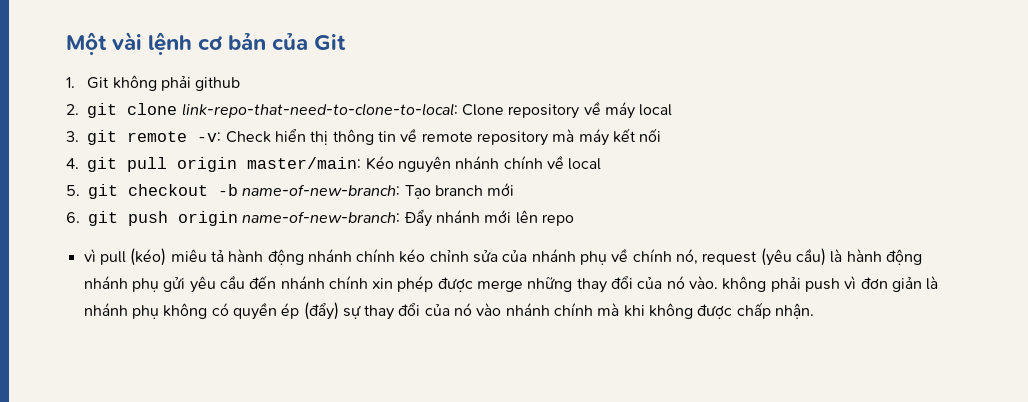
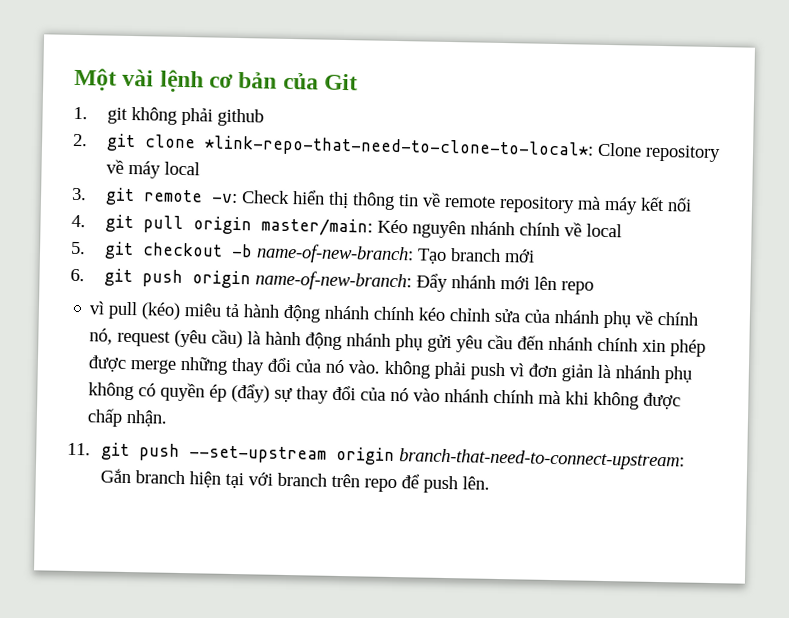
- 1. Git không phải github
+ 1. git không phải github
- 2. git clone link-repo-that-need-to-clone-to-local: Clone repository về máy local
+ 2. git clone *link-repo-that-need-to-clone-to-local*: Clone repository về máy local
+ 11. git push --set-upstream origin branch-that-need-to-connect-upstream: Gắn branch hiện tại với branch trên repo để push lên.

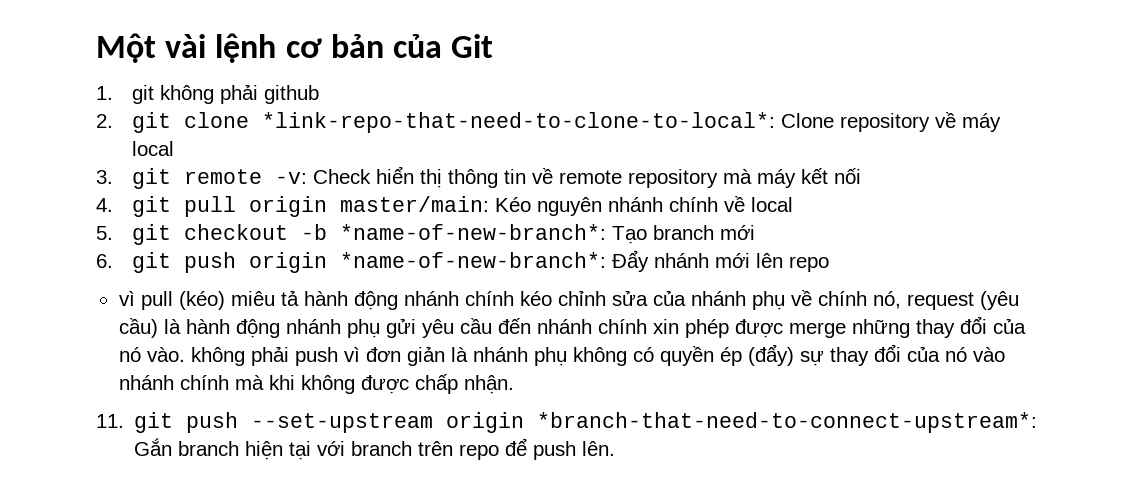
- 5. git checkout -b name-of-new-branch: Tạo branch mới
+ 5. git checkout -b *name-of-new-branch*: Tạo branch mới
- 6. git push origin name-of-new-branch: Đẩy nhánh mới lên repo
+ 6. git push origin *name-of-new-branch*: Đẩy nhánh mới lên repo
- 11. git push --set-upstream origin branch-that-need-to-connect-upstream: Gắn branch hiện tại với branch trên repo để push lên.
+ 11. git push --set-upstream origin *branch-that-need-to-connect-upstream*: Gắn branch hiện tại với branch trên repo để push lên.

